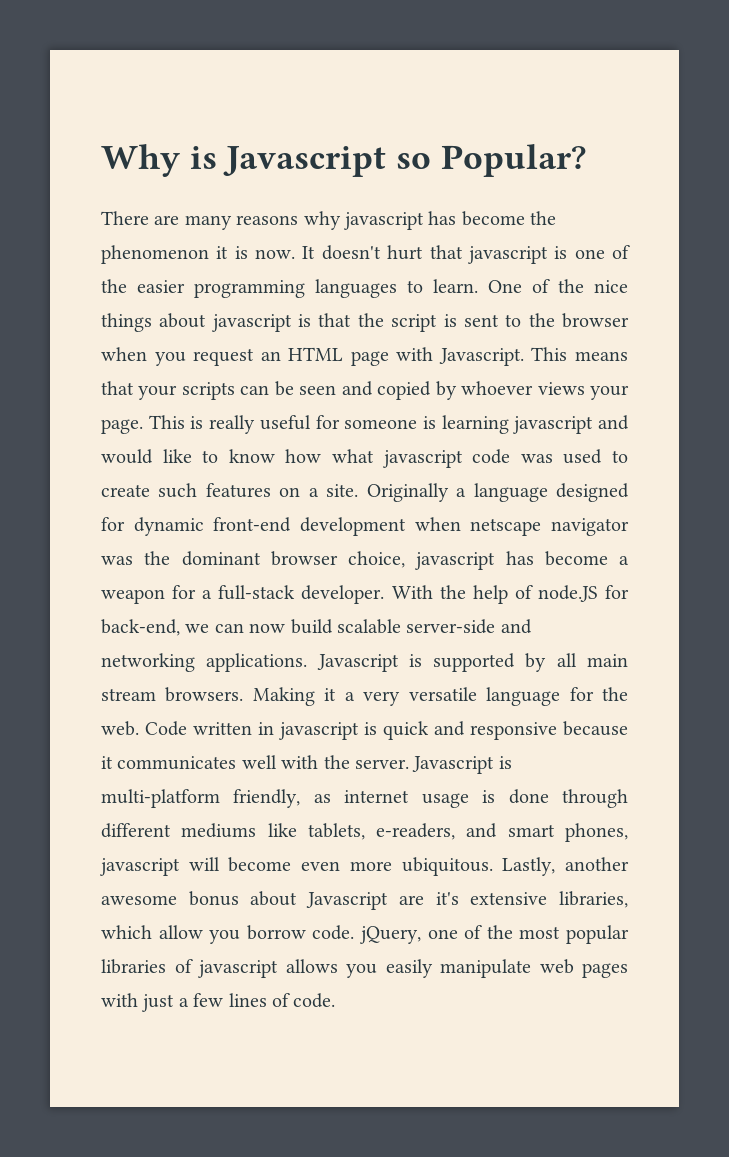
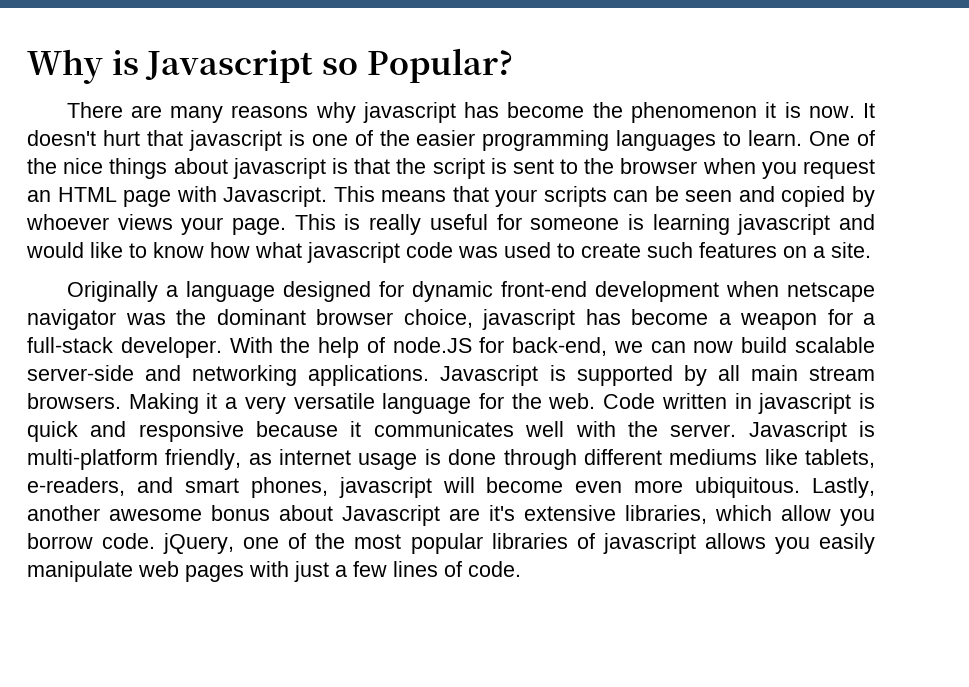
- This is really useful for someone is learning javascript and would like to know how what javascript code was used to create such features on a site. Originally a language designed for dynamic front-end development when netscape navigator was the dominant browser choice, javascript has become a weapon for a full-stack developer.
+ This is really useful for someone is learning javascript and would like to know how what javascript code was used to create such features on a site.
+ Originally a language designed for dynamic front-end development when netscape navigator was the dominant browser choice, javascript has become a weapon for a full-stack developer.

